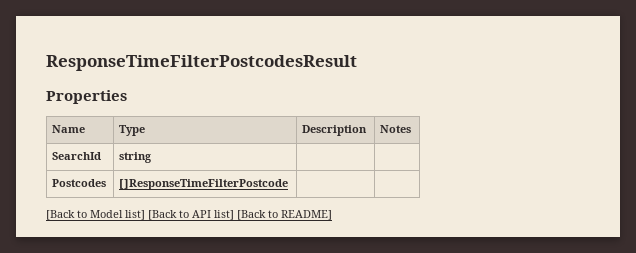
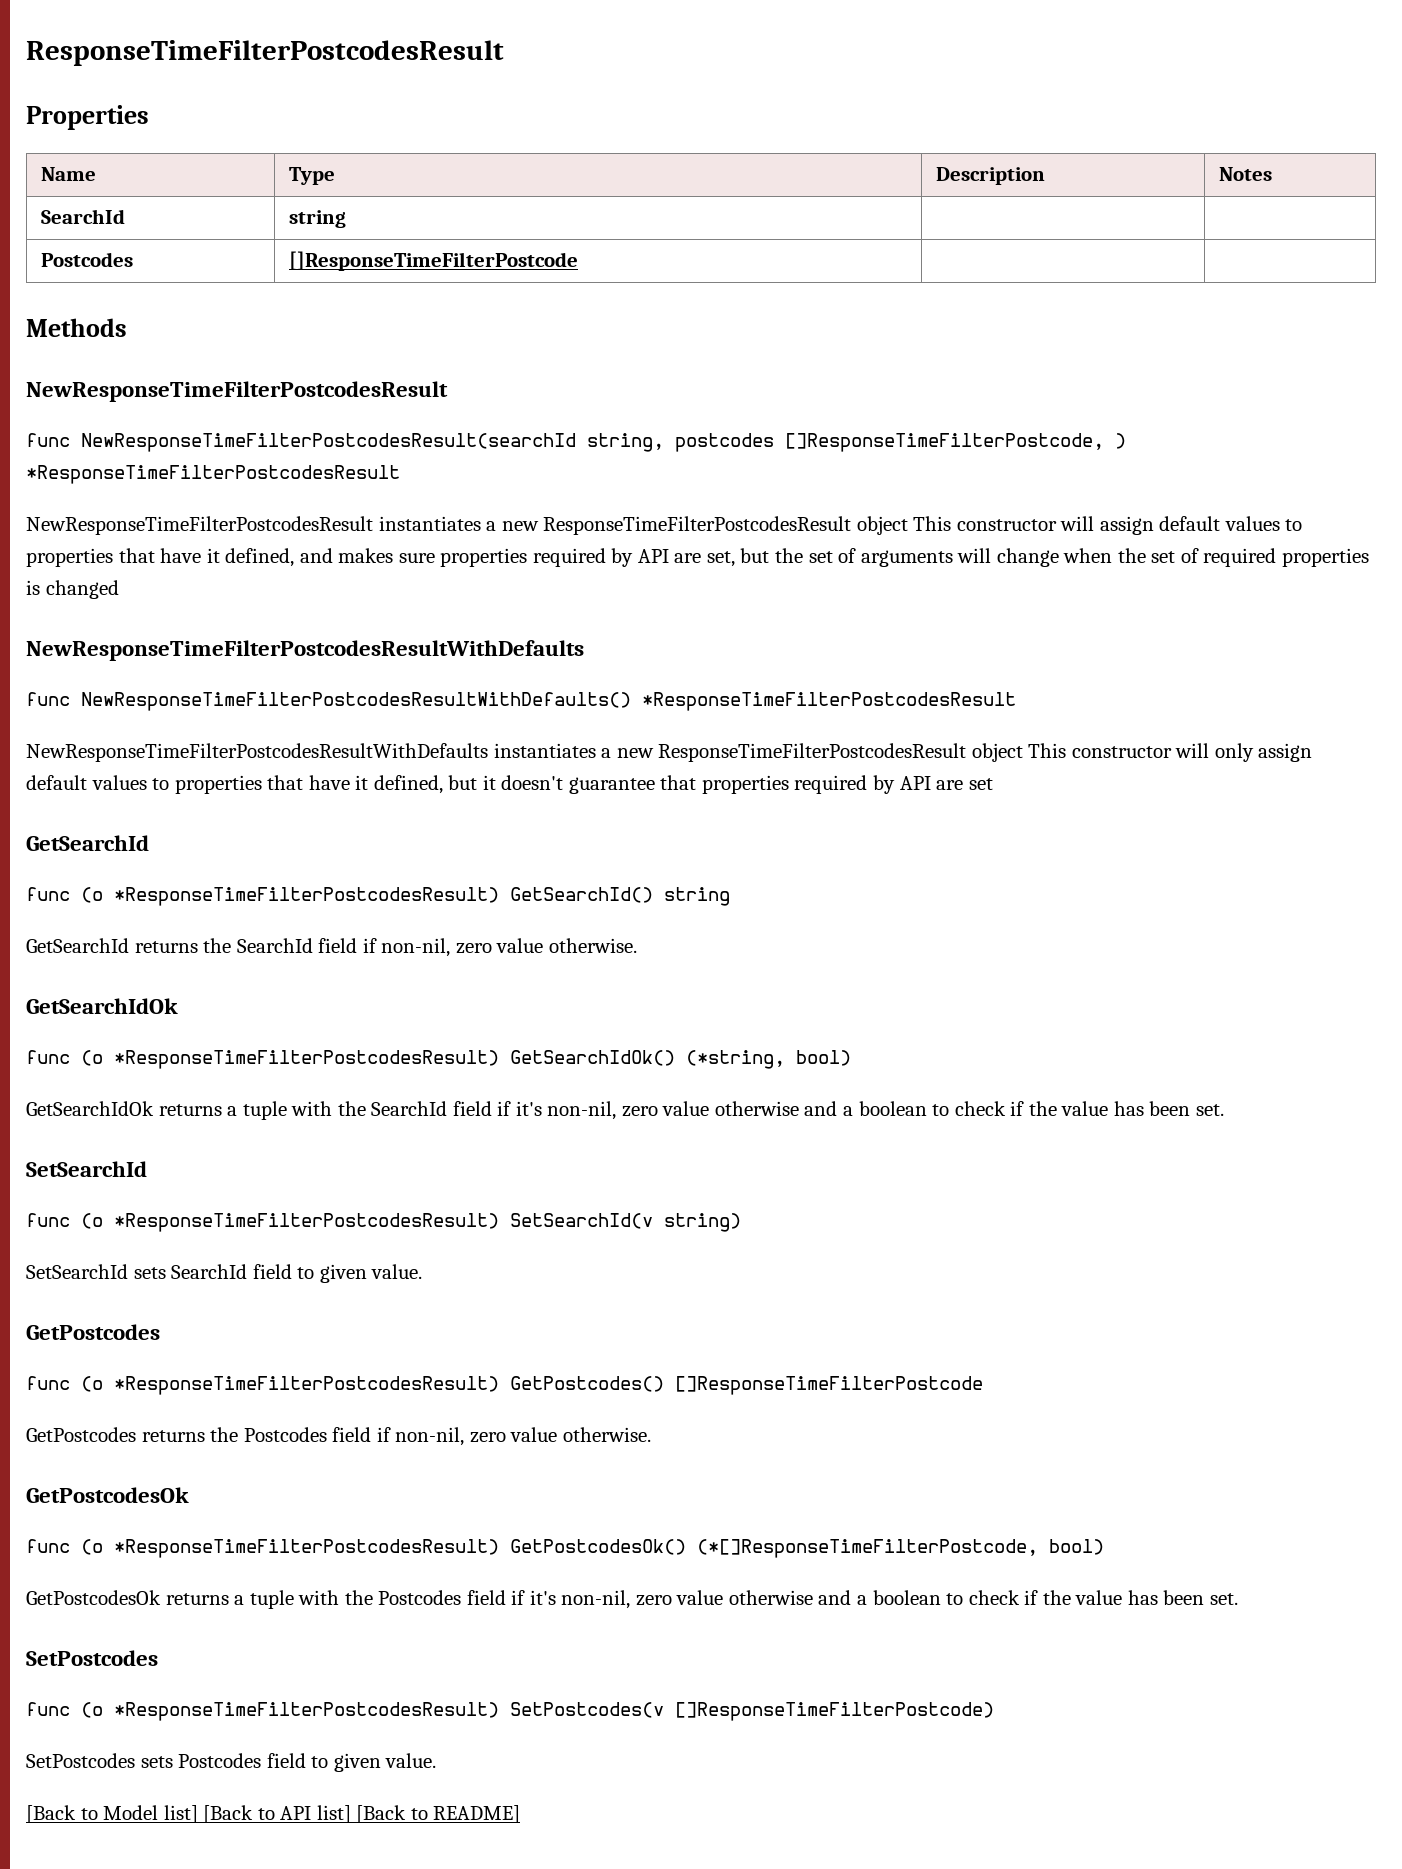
+ Methods
+ NewResponseTimeFilterPostcodesResult
+ func NewResponseTimeFilterPostcodesResult(searchId string, postcodes []ResponseTimeFilterPostcode, ) *ResponseTimeFilterPostcodesResult
+ NewResponseTimeFilterPostcodesResult instantiates a new ResponseTimeFilterPostcodesResult object This constructor will assign default values to properties that have it defined, and makes sure properties required by API are set, but the set of arguments will change when the set of required properties is changed
+ NewResponseTimeFilterPostcodesResultWithDefaults
+ func NewResponseTimeFilterPostcodesResultWithDefaults() *ResponseTimeFilterPostcodesResult
+ NewResponseTimeFilterPostcodesResultWithDefaults instantiates a new ResponseTimeFilterPostcodesResult object This constructor will only assign default values to properties that have it defined, but it doesn't guarantee that properties required by API are set
+ GetSearchId
+ func (o *ResponseTimeFilterPostcodesResult) GetSearchId() string
+ GetSearchId returns the SearchId field if non-nil, zero value otherwise.
+ GetSearchIdOk
+ func (o *ResponseTimeFilterPostcodesResult) GetSearchIdOk() (*string, bool)
+ GetSearchIdOk returns a tuple with the SearchId field if it's non-nil, zero value otherwise and a boolean to check if the value has been set.
+ SetSearchId
+ func (o *ResponseTimeFilterPostcodesResult) SetSearchId(v string)
+ SetSearchId sets SearchId field to given value.
+ GetPostcodes
+ func (o *ResponseTimeFilterPostcodesResult) GetPostcodes() []ResponseTimeFilterPostcode
+ GetPostcodes returns the Postcodes field if non-nil, zero value otherwise.
+ GetPostcodesOk
+ func (o *ResponseTimeFilterPostcodesResult) GetPostcodesOk() (*[]ResponseTimeFilterPostcode, bool)
+ GetPostcodesOk returns a tuple with the Postcodes field if it's non-nil, zero value otherwise and a boolean to check if the value has been set.
+ SetPostcodes
+ func (o *ResponseTimeFilterPostcodesResult) SetPostcodes(v []ResponseTimeFilterPostcode)
+ SetPostcodes sets Postcodes field to given value.

